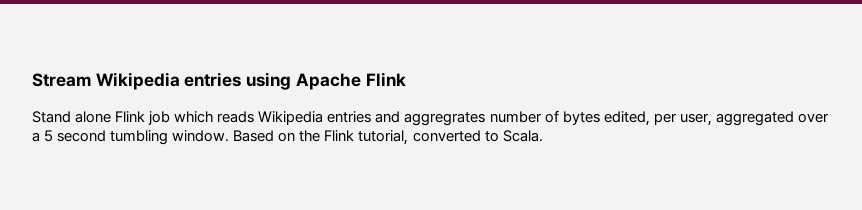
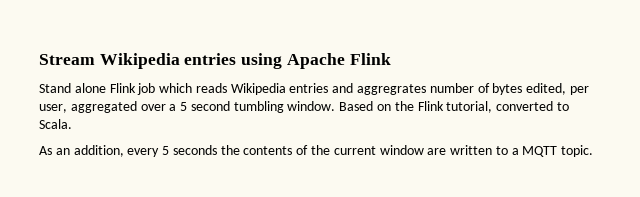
+ As an addition, every 5 seconds the contents of the current window are written to a MQTT topic.

